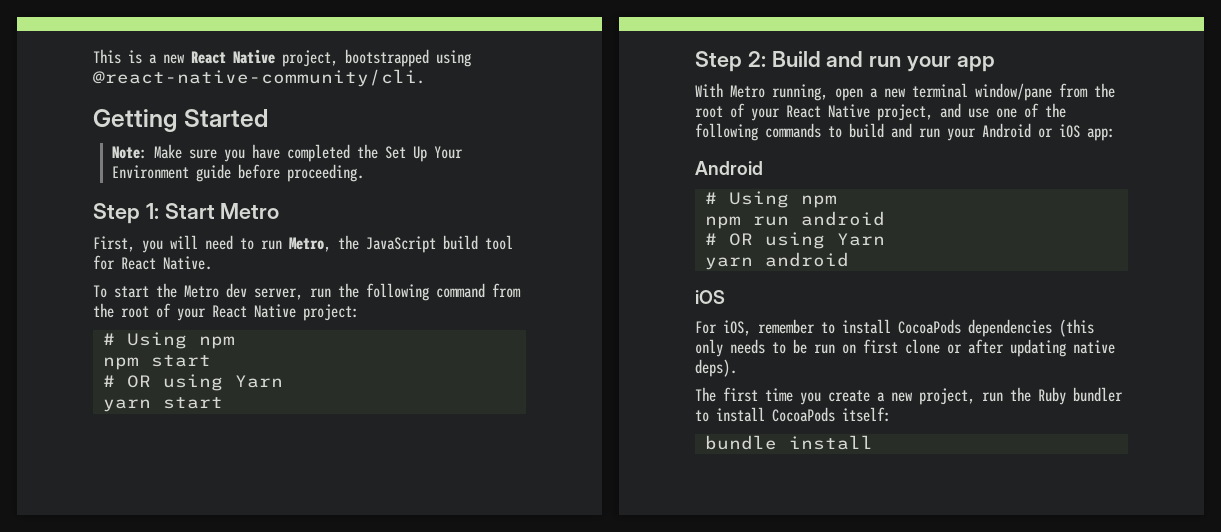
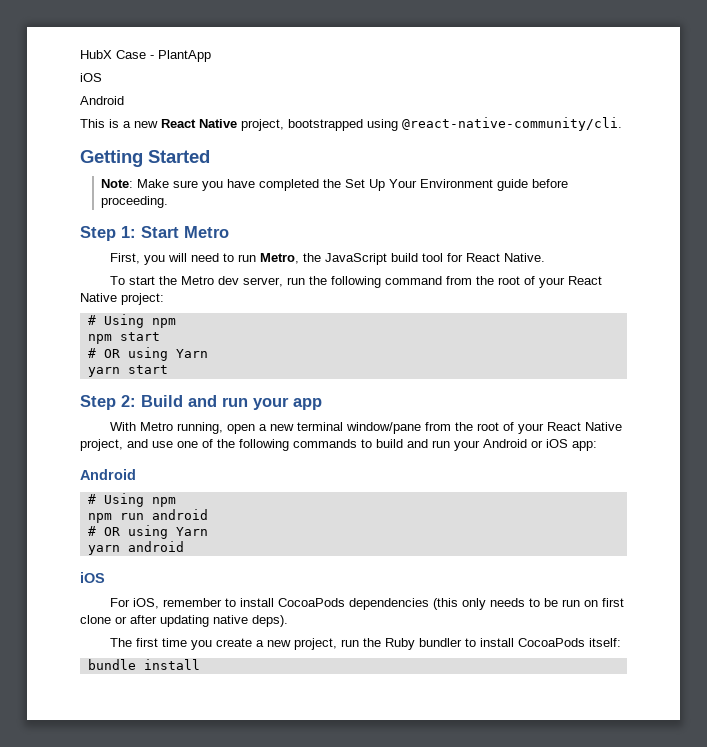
+ HubX Case - PlantApp
+ iOS
+ Android

